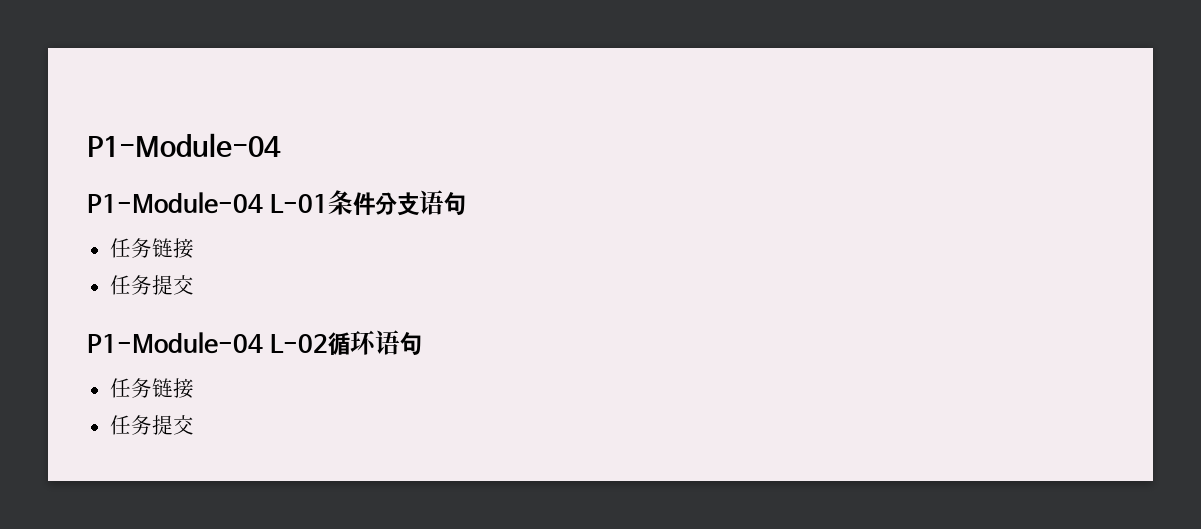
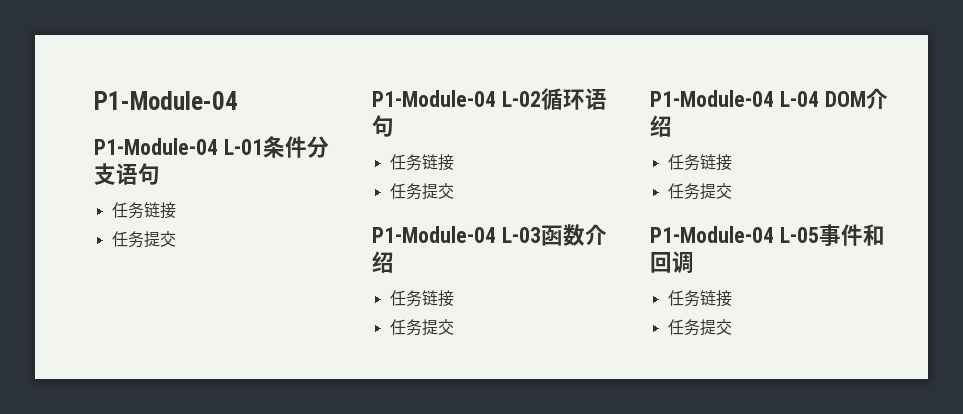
+ P1-Module-04 L-03函数介绍
+ 任务链接
+ 任务提交
+ P1-Module-04 L-04 DOM介绍
+ 任务链接
+ 任务提交
+ P1-Module-04 L-05事件和回调
+ 任务链接
+ 任务提交

